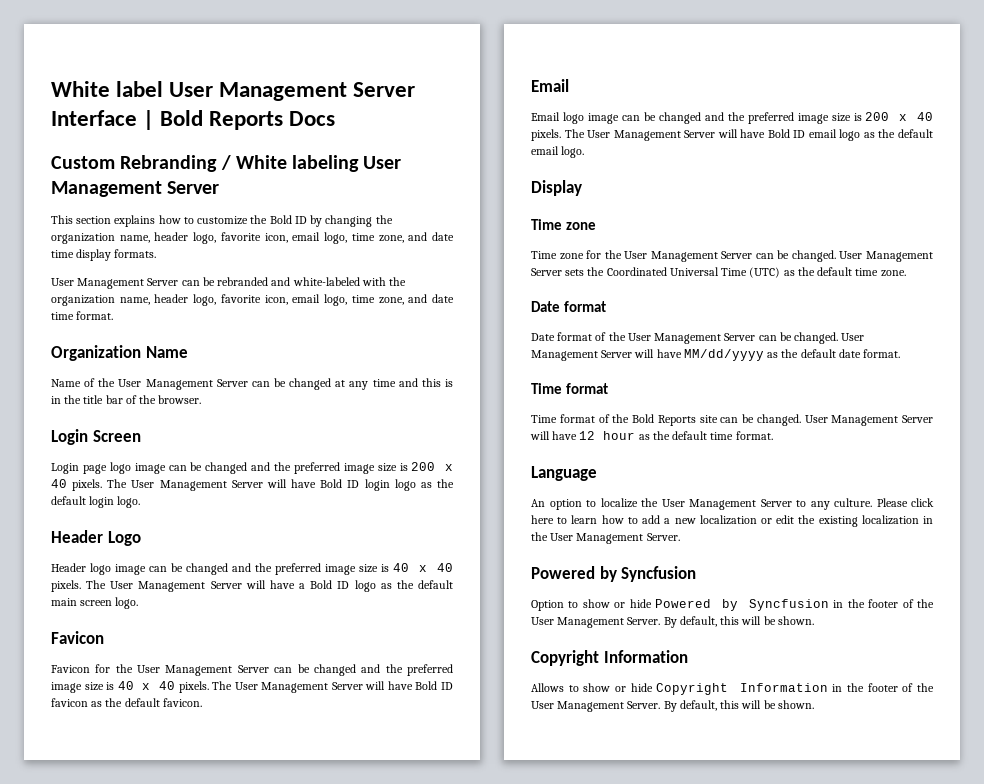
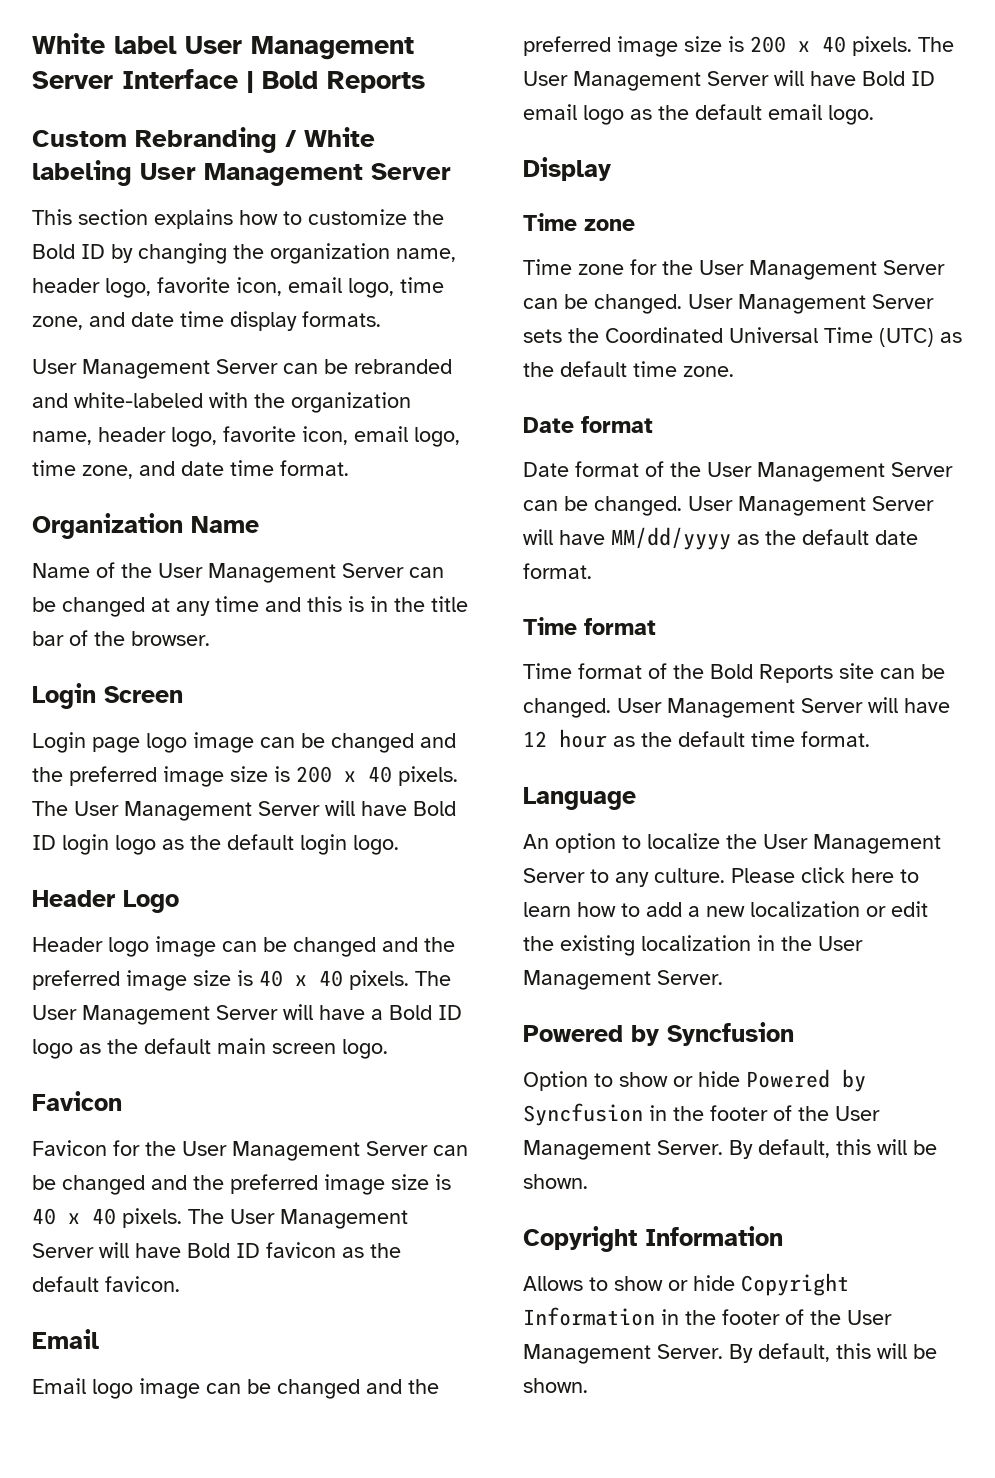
- White label User Management Server Interface | Bold Reports Docs
+ White label User Management Server Interface | Bold Reports

